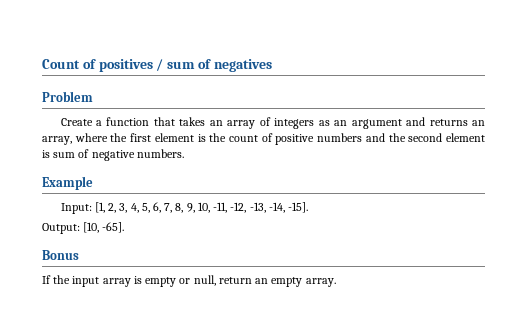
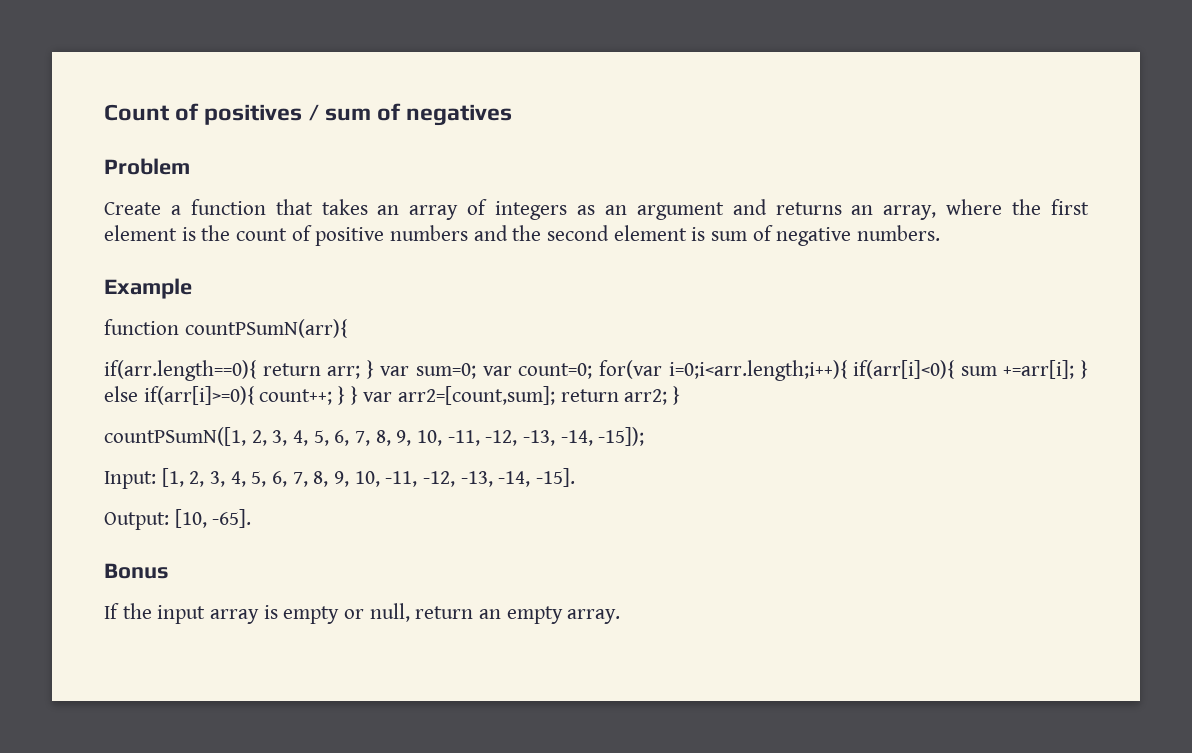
+ function countPSumN(arr){
+ if(arr.length==0){ return arr; } var sum=0; var count=0; for(var i=0;i<arr.length;i++){ if(arr[i]<0){ sum +=arr[i]; } else if(arr[i]>=0){ count++; } } var arr2=[count,sum]; return arr2; }
+ countPSumN([1, 2, 3, 4, 5, 6, 7, 8, 9, 10, -11, -12, -13, -14, -15]);

